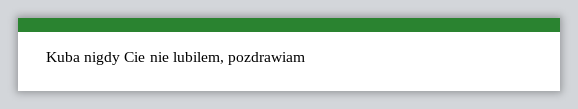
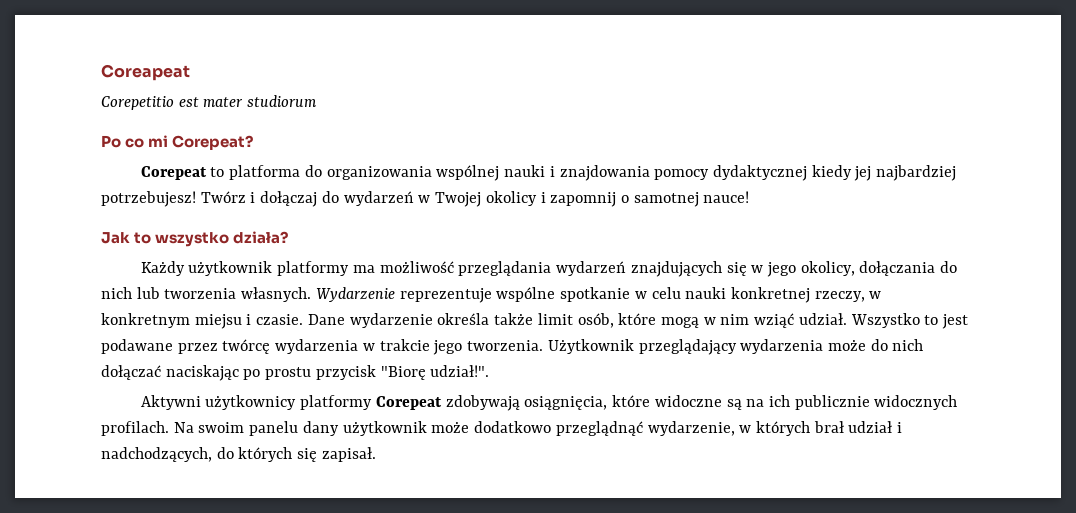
- Kuba nigdy Cie nie lubilem, pozdrawiam
+ Coreapeat
+ Corepetitio est mater studiorum
+ Po co mi Corepeat?
+ Corepeat to platforma do organizowania wspólnej nauki i znajdowania pomocy dydaktycznej kiedy jej najbardziej potrzebujesz! Twórz i dołączaj do wydarzeń w Twojej okolicy i zapomnij o samotnej nauce!
+ Jak to wszystko działa?
+ Każdy użytkownik platformy ma możliwość przeglądania wydarzeń znajdujących się w jego okolicy, dołączania do nich lub tworzenia własnych. Wydarzenie reprezentuje wspólne spotkanie w celu nauki konkretnej rzeczy, w konkretnym miejsu i czasie. Dane wydarzenie określa także limit osób, które mogą w nim wziąć udział. Wszystko to jest podawane przez twórcę wydarzenia w trakcie jego tworzenia. Użytkownik przeglądający wydarzenia może do nich dołączać naciskając po prostu przycisk "Biorę udział!".
+ Aktywni użytkownicy platformy Corepeat zdobywają osiągnięcia, które widoczne są na ich publicznie widocznych profilach. Na swoim panelu dany użytkownik może dodatkowo przeglądnąć wydarzenie, w których brał udział i nadchodzących, do których się zapisał.

